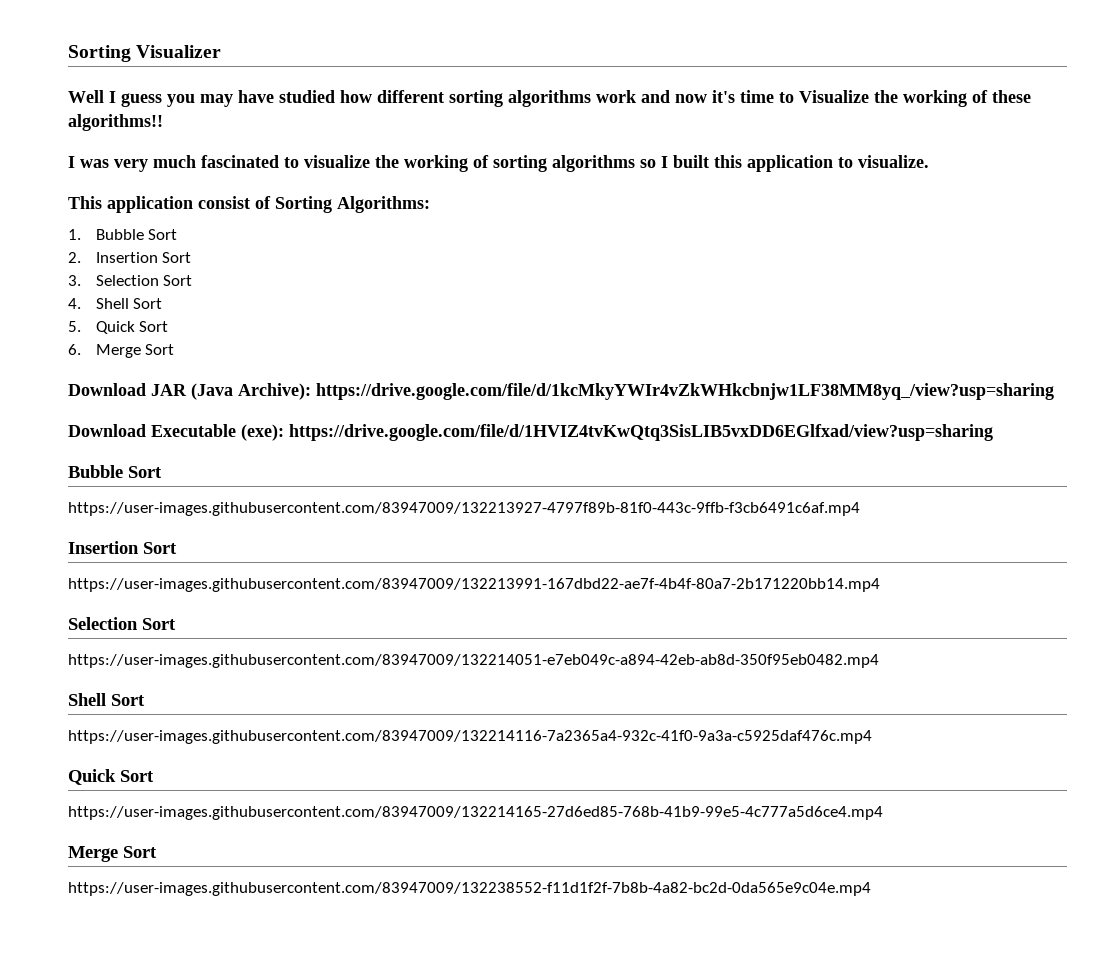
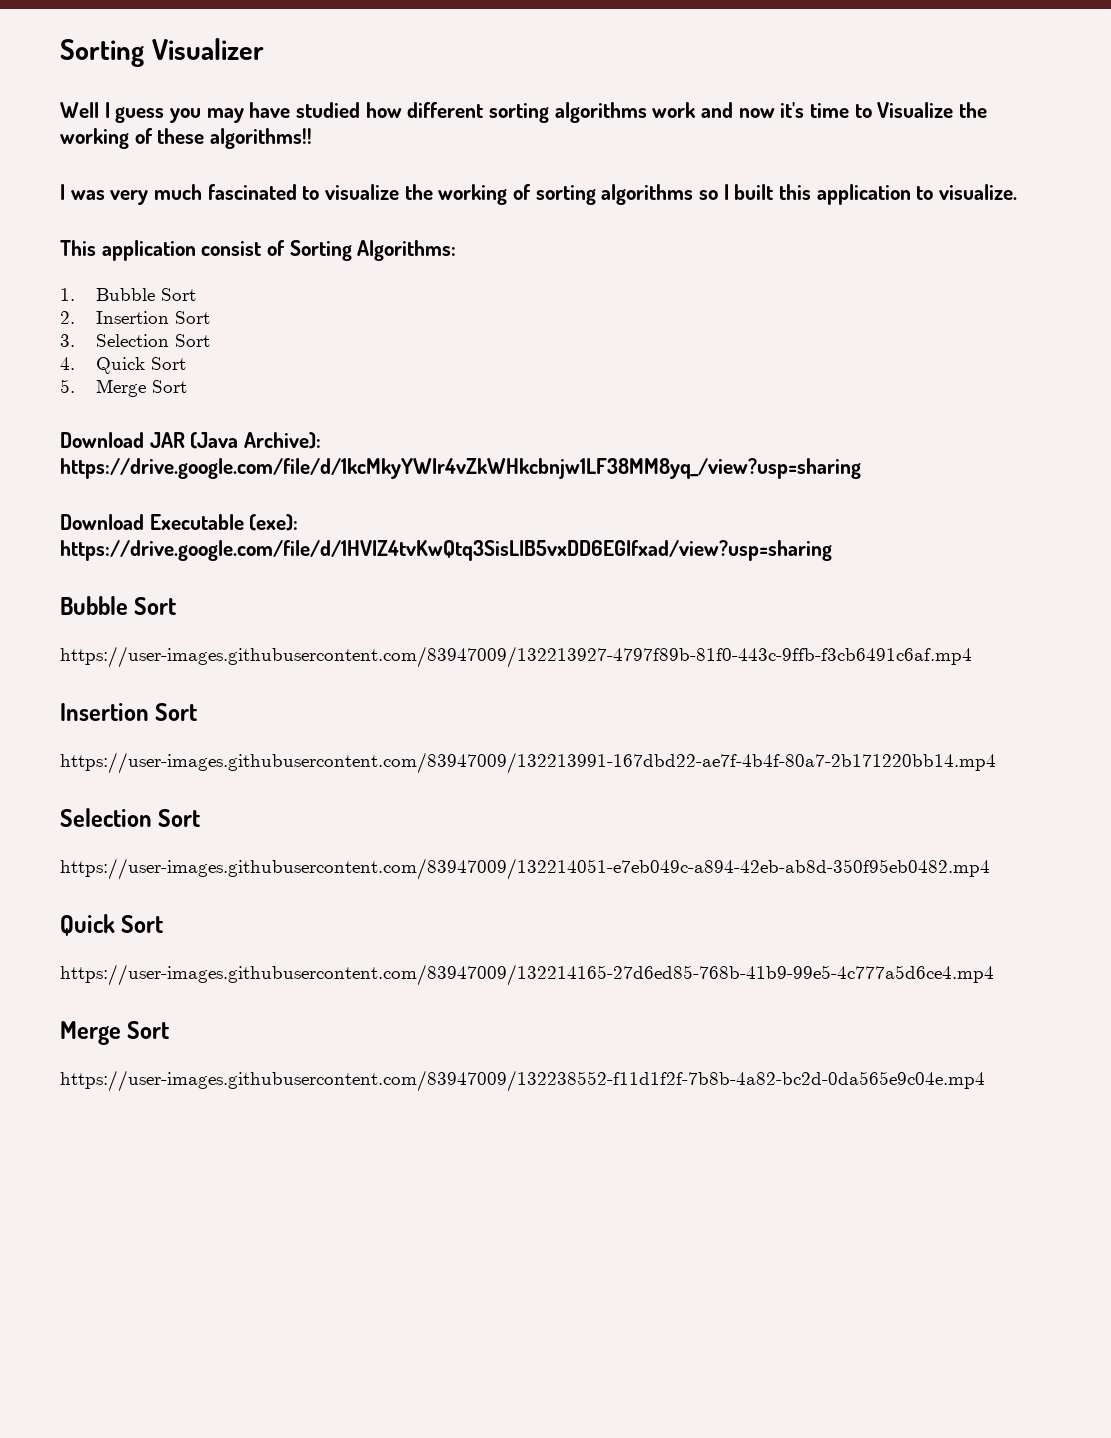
- 4. Shell Sort
- 5. Quick Sort
- 6. Merge Sort
+ 4. Quick Sort
+ 5. Merge Sort
  https://user-images.githubusercontent.com/83947009/132214051-e7eb049c-a894-42eb-ab8d-350f95eb0482.mp4
- Shell Sort
- https://user-images.githubusercontent.com/83947009/132214116-7a2365a4-932c-41f0-9a3a-c5925daf476c.mp4

